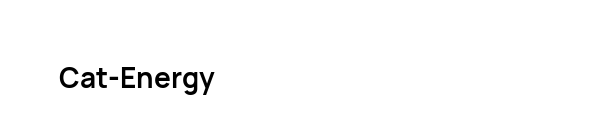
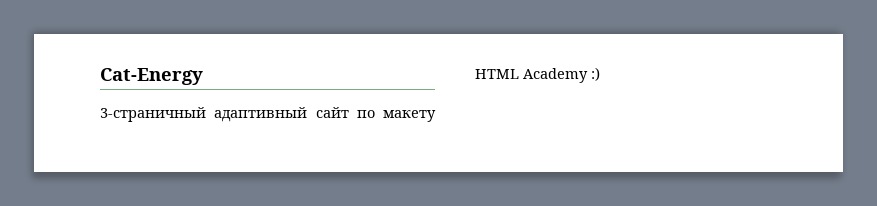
+ 3-страничный адаптивный сайт по макету HTML Academy :)

